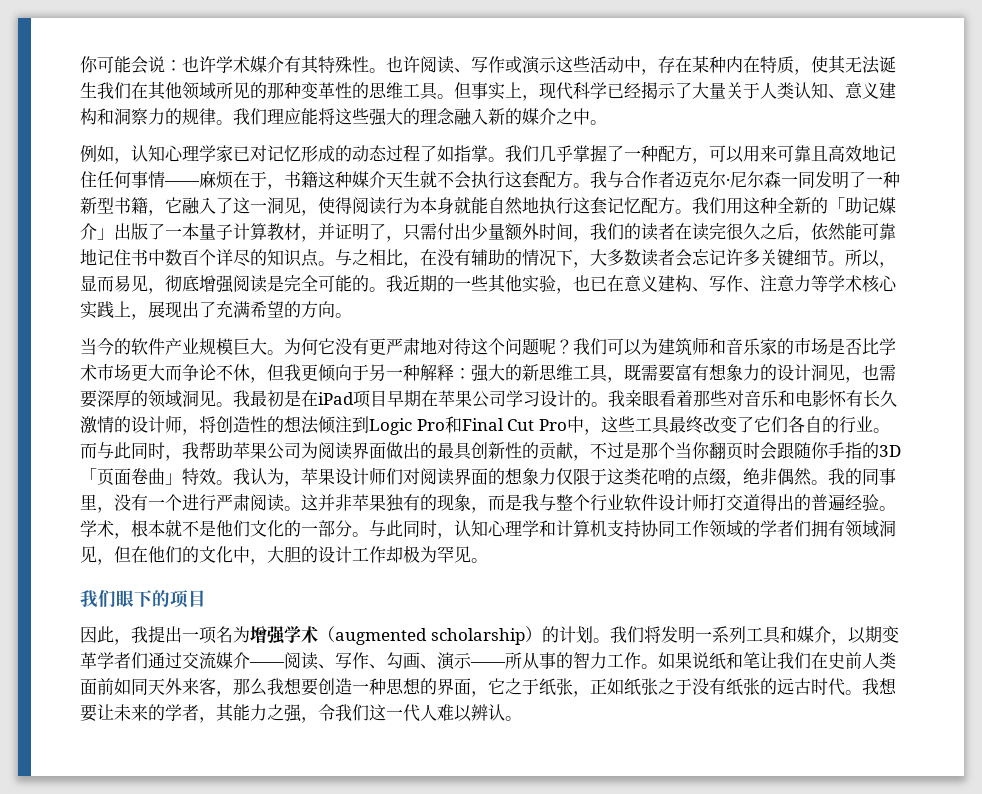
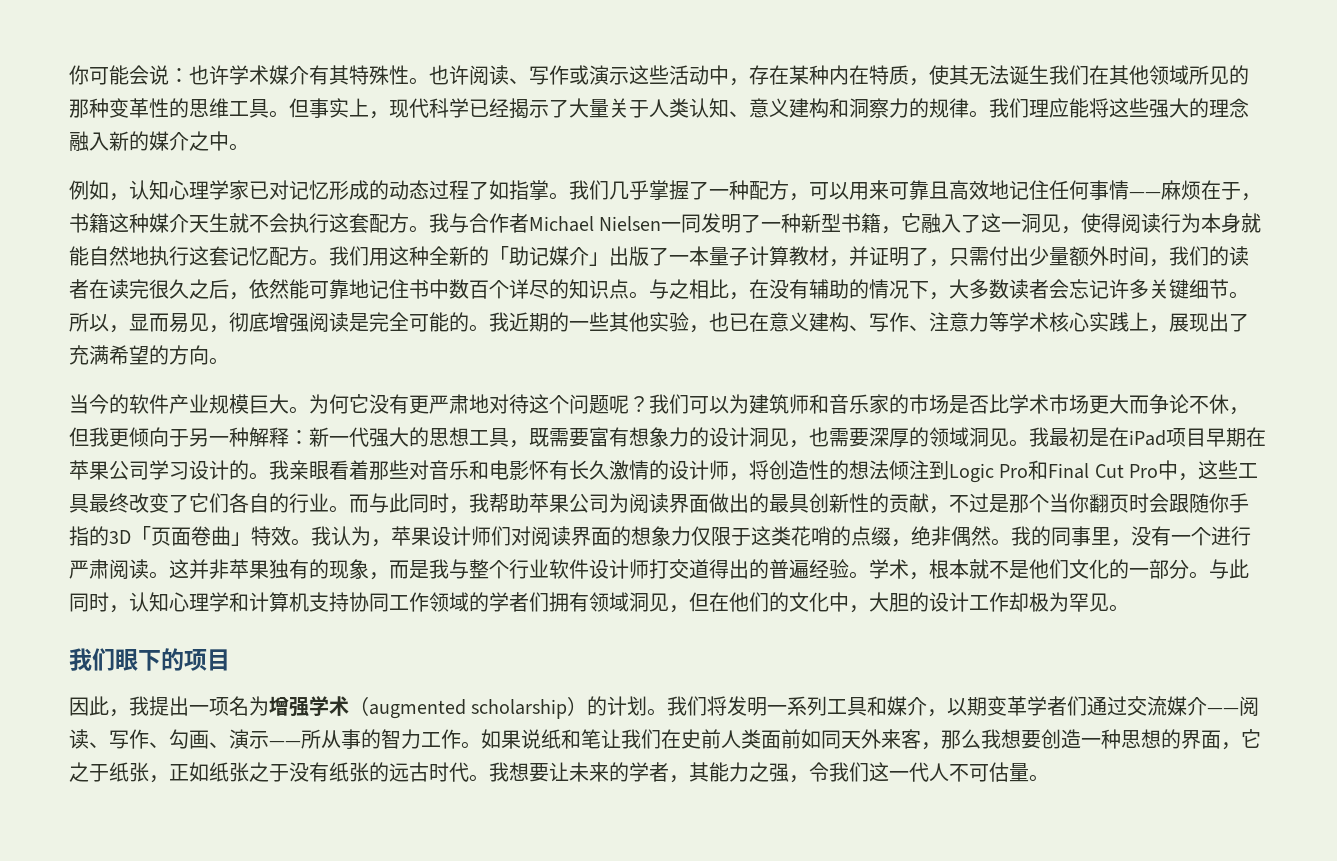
- 我与合作者迈克尔·尼尔森一同发明了一种新型书籍，它融入了这一洞见，使得阅读行为本身就能自然地执行这套记忆配方。
+ 我与合作者Michael Nielsen一同发明了一种新型书籍，它融入了这一洞见，使得阅读行为本身就能自然地执行这套记忆配方。
- 我们可以为建筑师和音乐家的市场是否比学术市场更大而争论不休，但我更倾向于另一种解释：强大的新思维工具，既需要富有想象力的设计洞见，也需要深厚的领域洞见。
+ 我们可以为建筑师和音乐家的市场是否比学术市场更大而争论不休，但我更倾向于另一种解释：新一代强大的思想工具，既需要富有想象力的设计洞见，也需要深厚的领域洞见。
- 我想要让未来的学者，其能力之强，令我们这一代人难以辨认。
+ 我想要让未来的学者，其能力之强，令我们这一代人不可估量。

